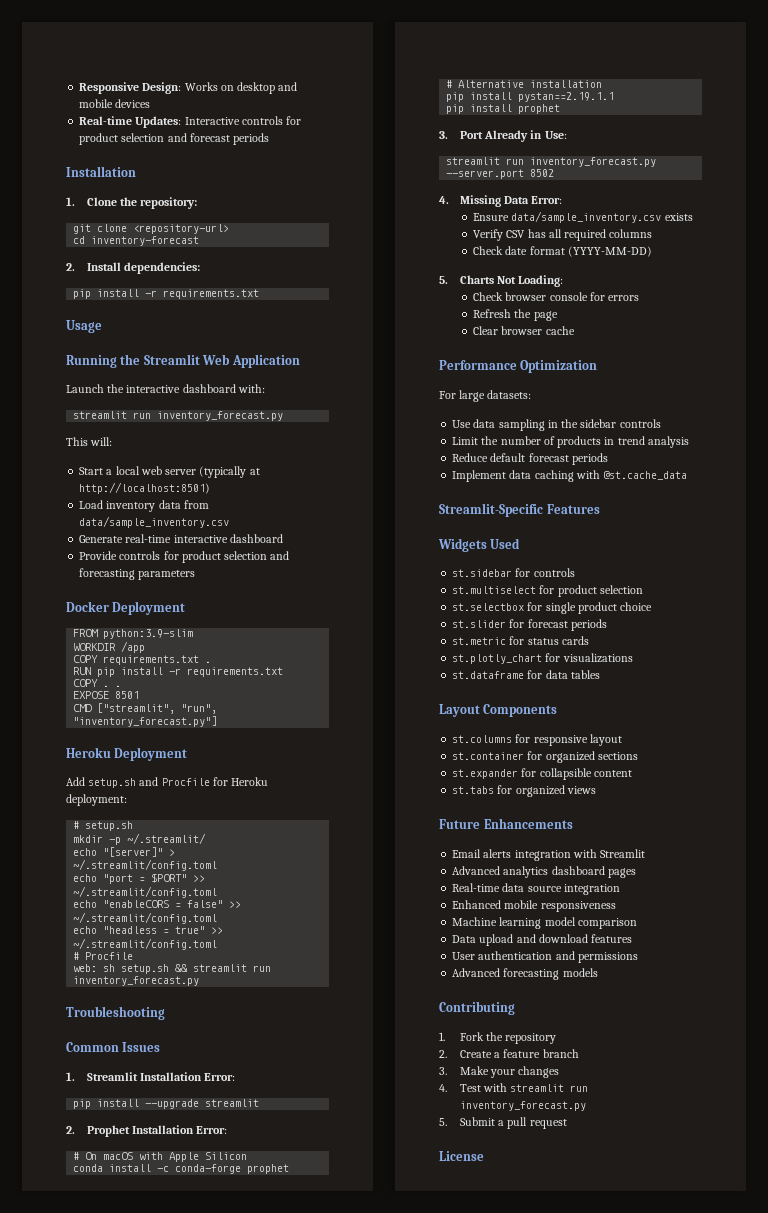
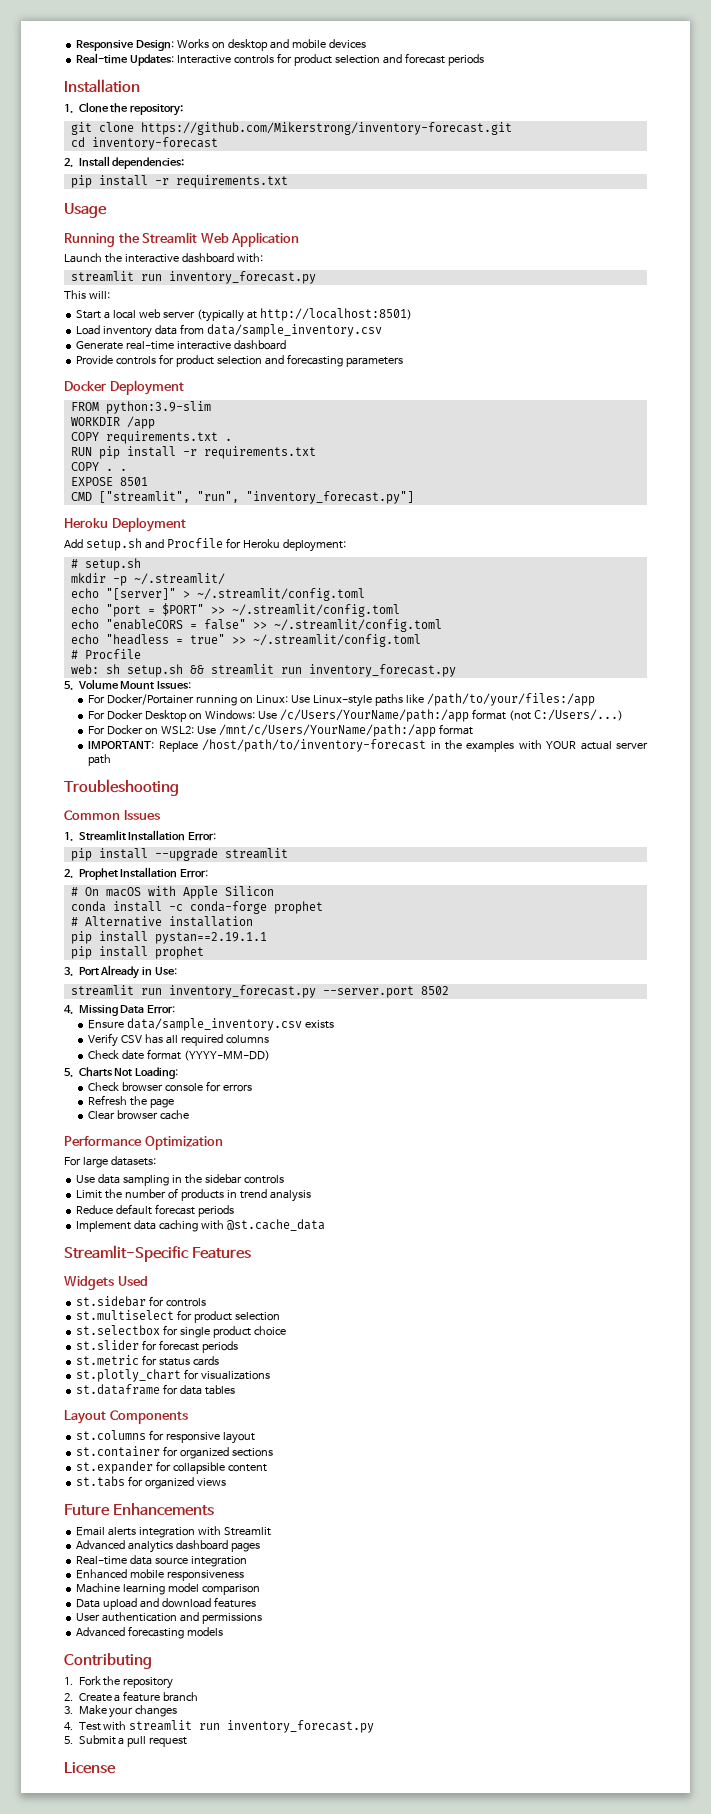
- git clone <repository-url>
+ git clone https://github.com/Mikerstrong/inventory-forecast.git
+ 5. Volume Mount Issues:
+ For Docker/Portainer running on Linux: Use Linux-style paths like /path/to/your/files:/app
+ For Docker Desktop on Windows: Use /c/Users/YourName/path:/app format (not C:/Users/...)
+ For Docker on WSL2: Use /mnt/c/Users/YourName/path:/app format
+ IMPORTANT: Replace /host/path/to/inventory-forecast in the examples with YOUR actual server path

